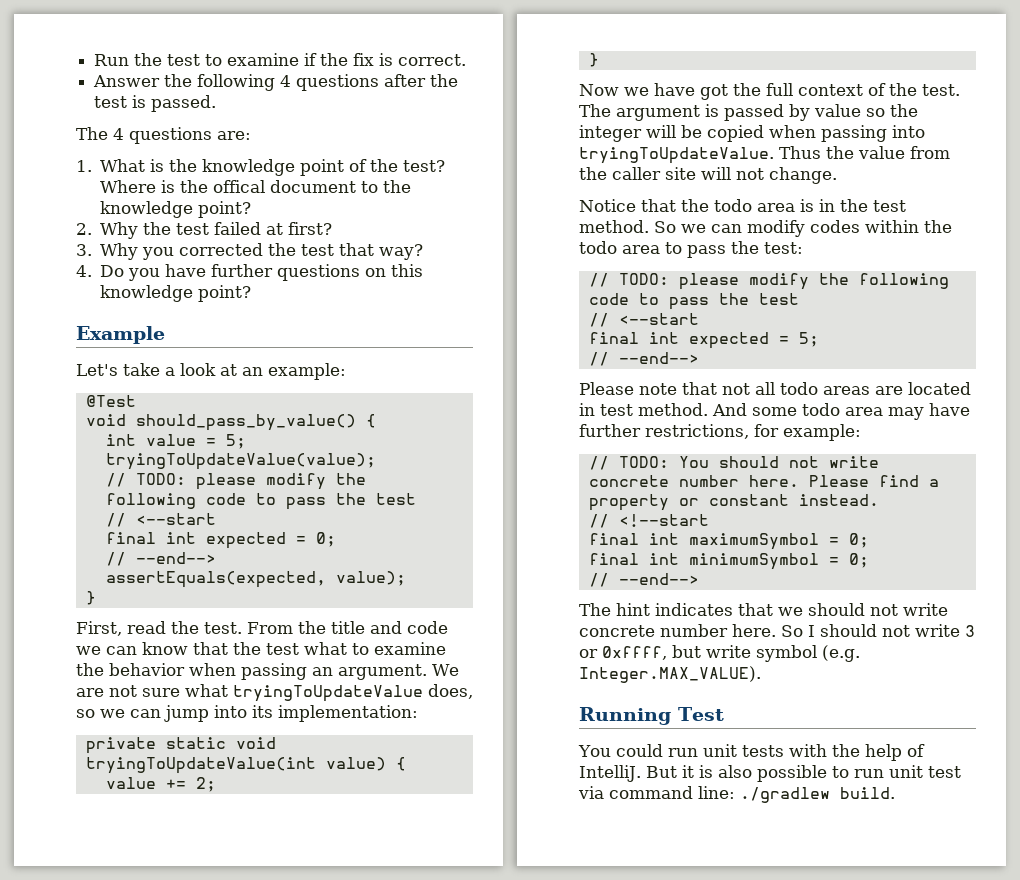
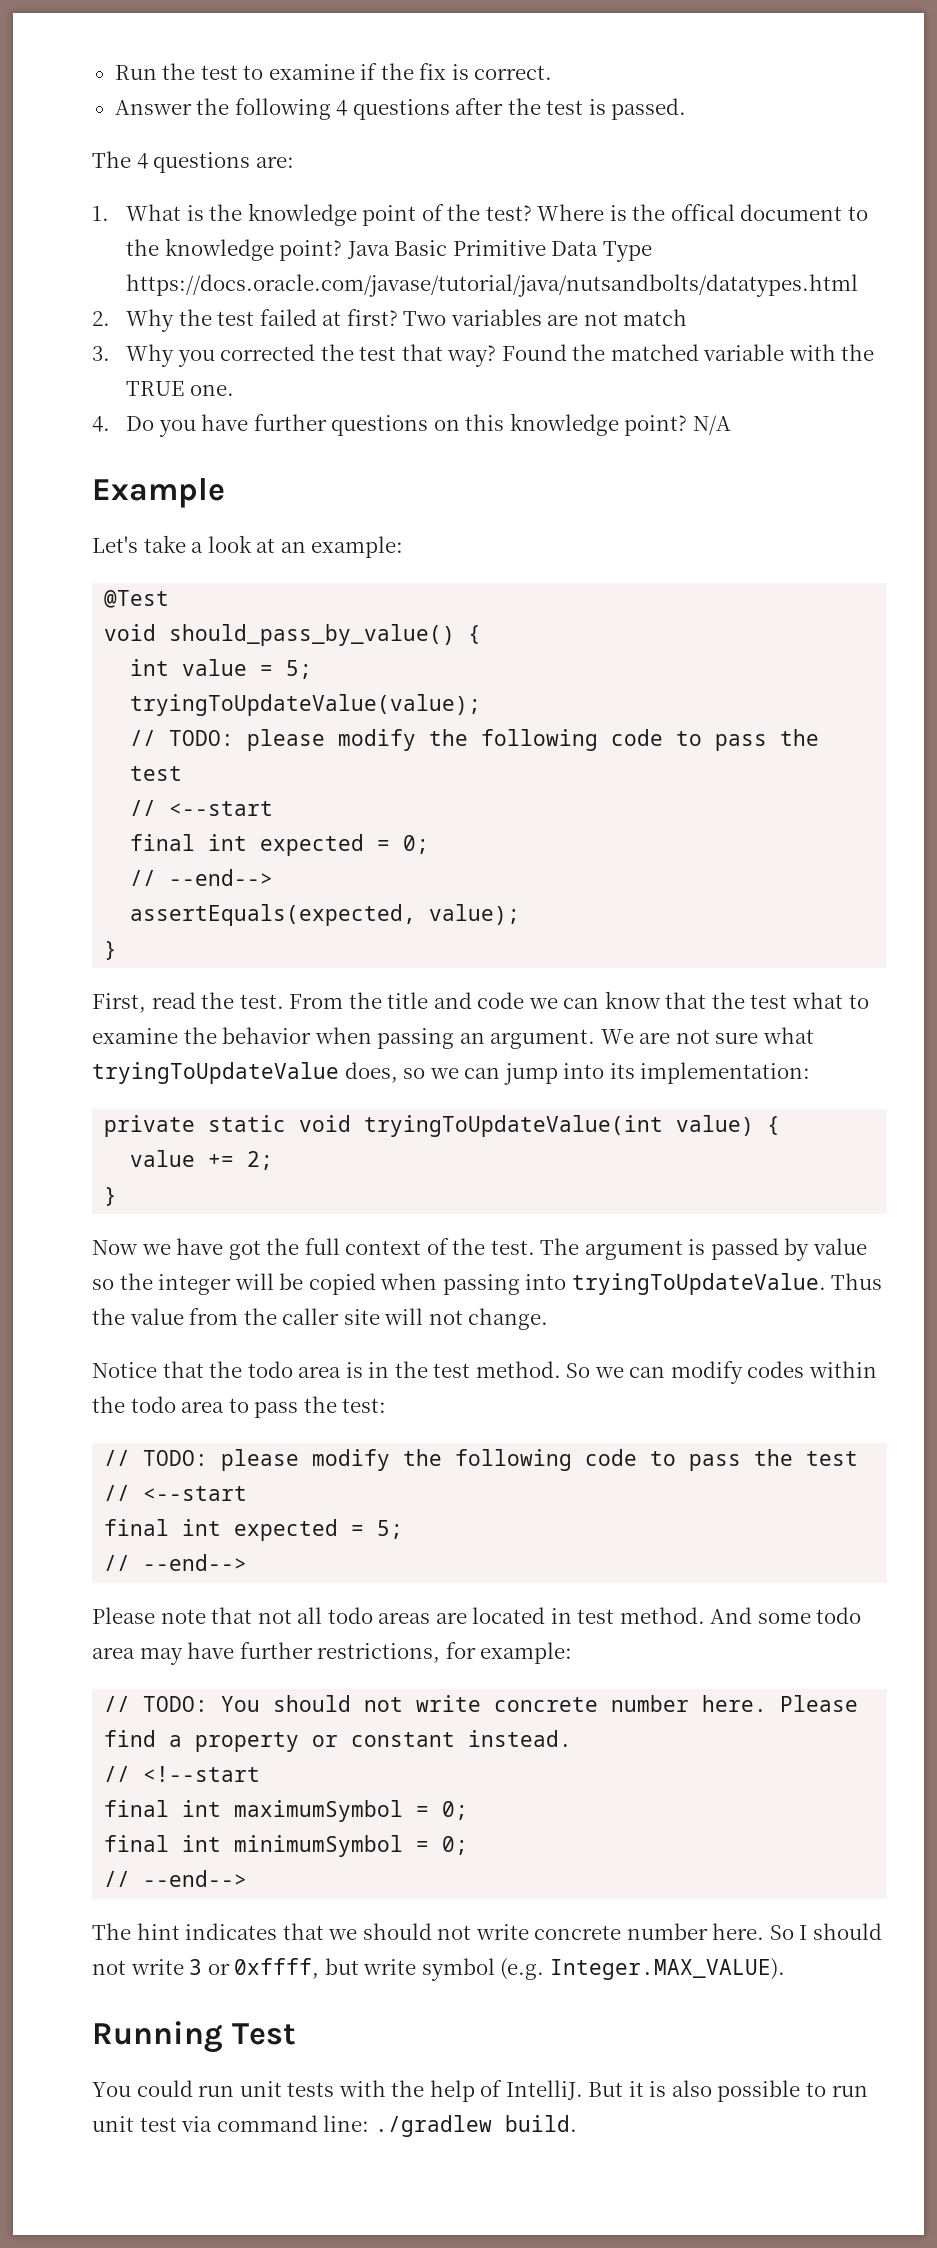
+ Java Basic Primitive Data Type https://docs.oracle.com/javase/tutorial/java/nutsandbolts/datatypes.html
+ Two variables are not match
+ Found the matched variable with the TRUE one.
+ N/A

